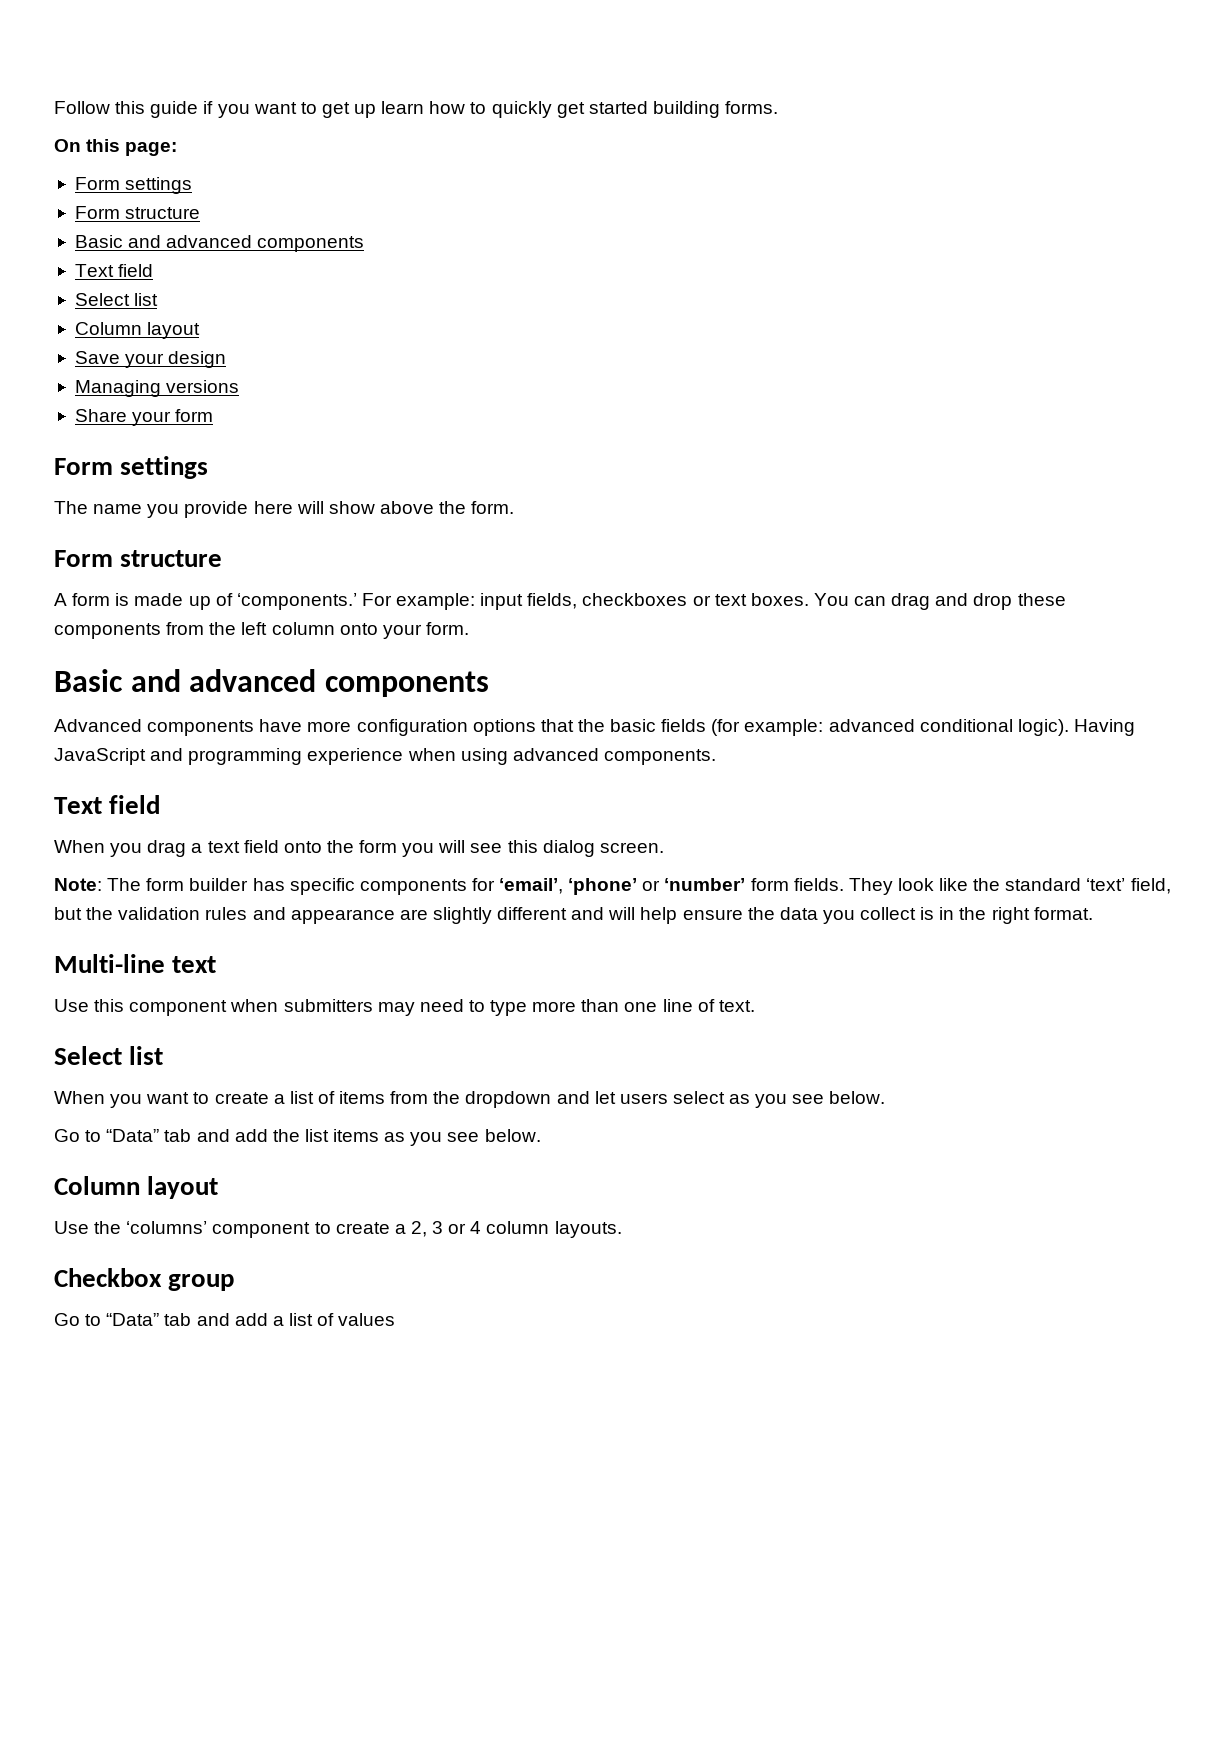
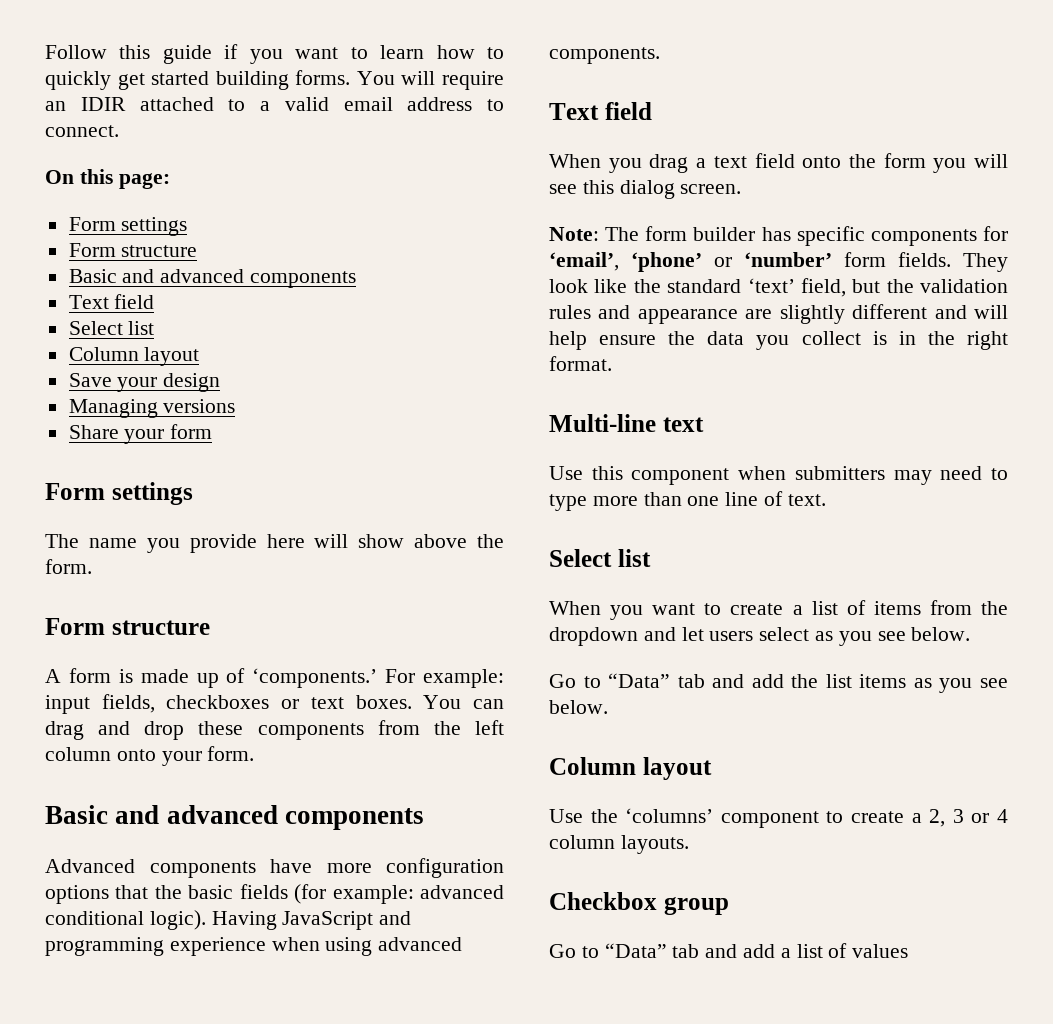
- Follow this guide if you want to get up learn how to quickly get started building forms.
+ Follow this guide if you want to learn how to quickly get started building forms. You will require an IDIR attached to a valid email address to connect.

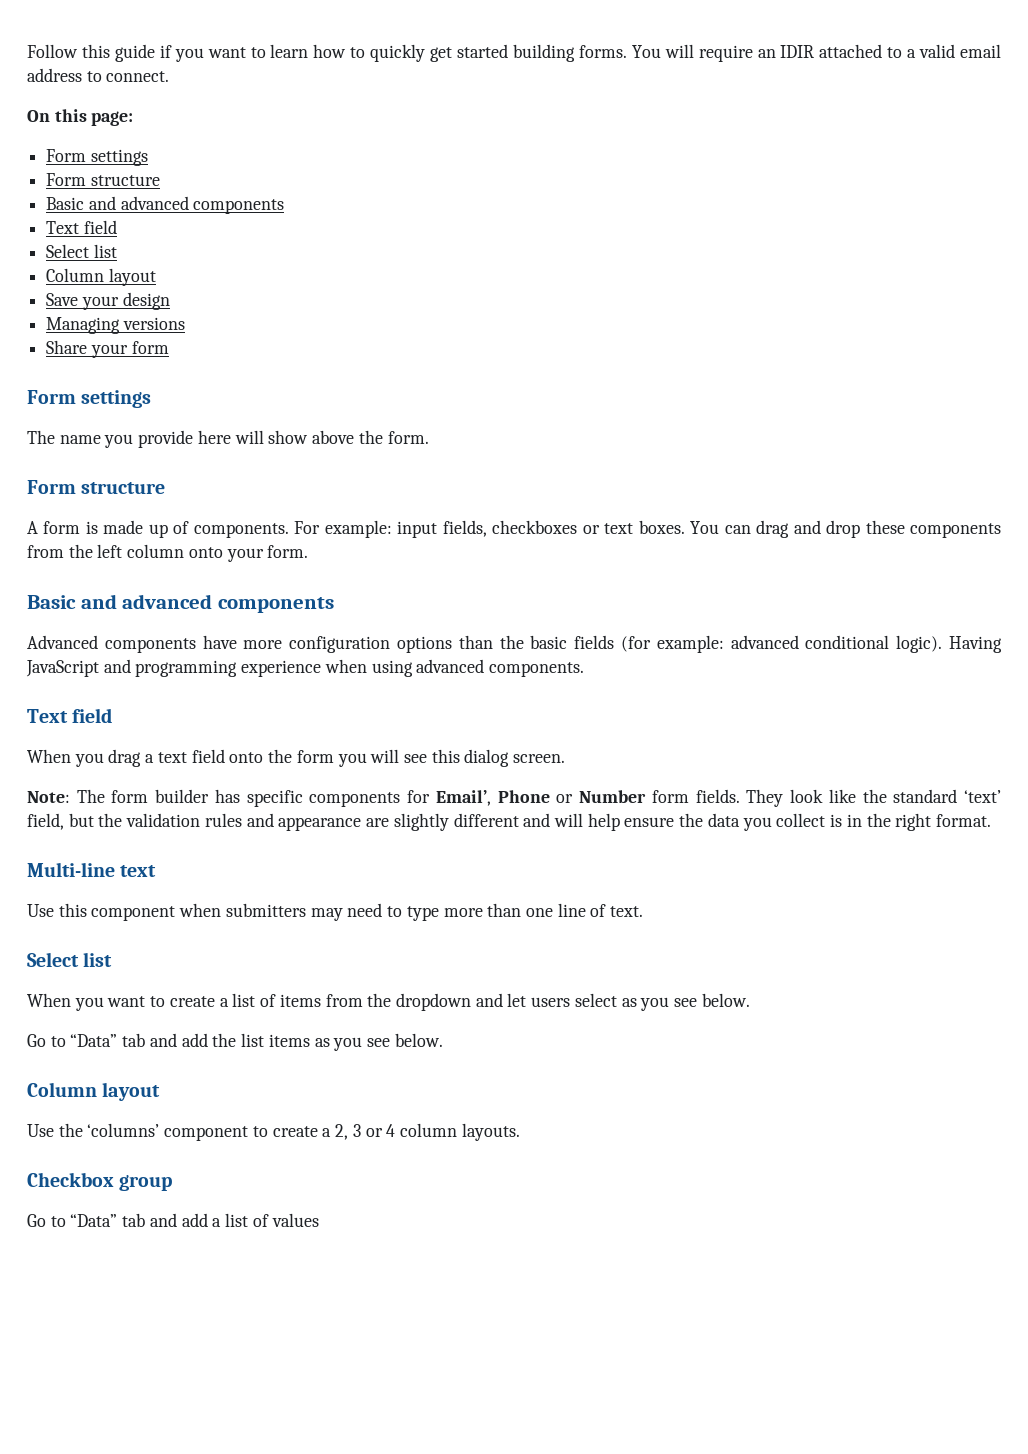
- A form is made up of ‘components.’
+ A form is made up of components.
- Advanced components have more configuration options that the basic fields (for example: advanced conditional logic).
+ Advanced components have more configuration options than the basic fields (for example: advanced conditional logic).
- Note: The form builder has specific components for ‘email’, ‘phone’ or ‘number’ form fields.
+ Note: The form builder has specific components for Email’, Phone or Number form fields.

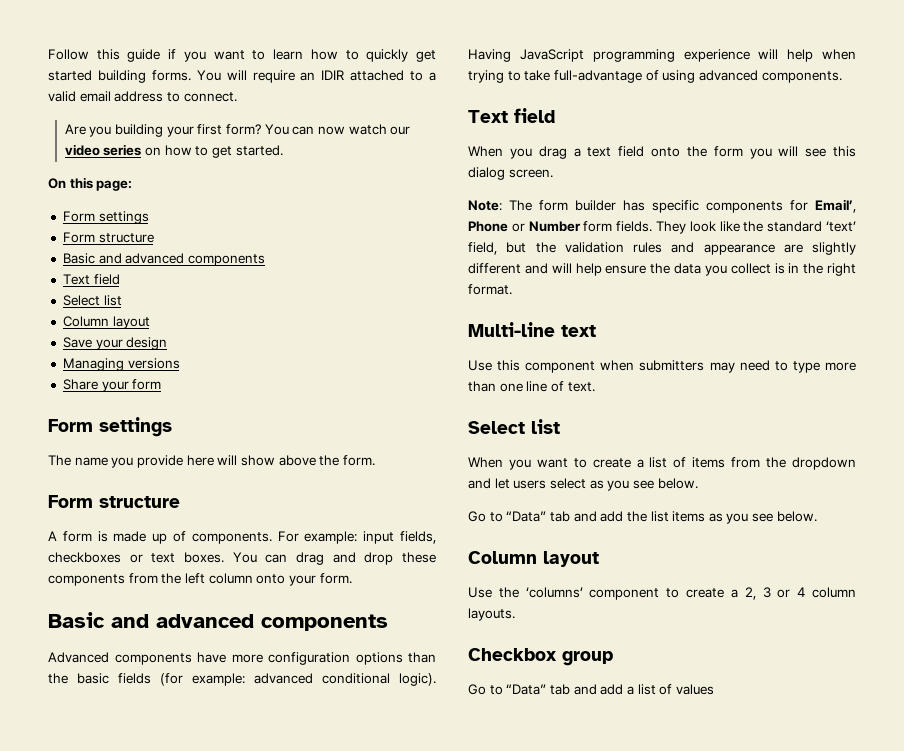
+ Are you building your first form? You can now watch our video series on how to get started.
- Having JavaScript and programming experience when using advanced components.
+ Having JavaScript programming experience will help when trying to take full-advantage of using advanced components.

